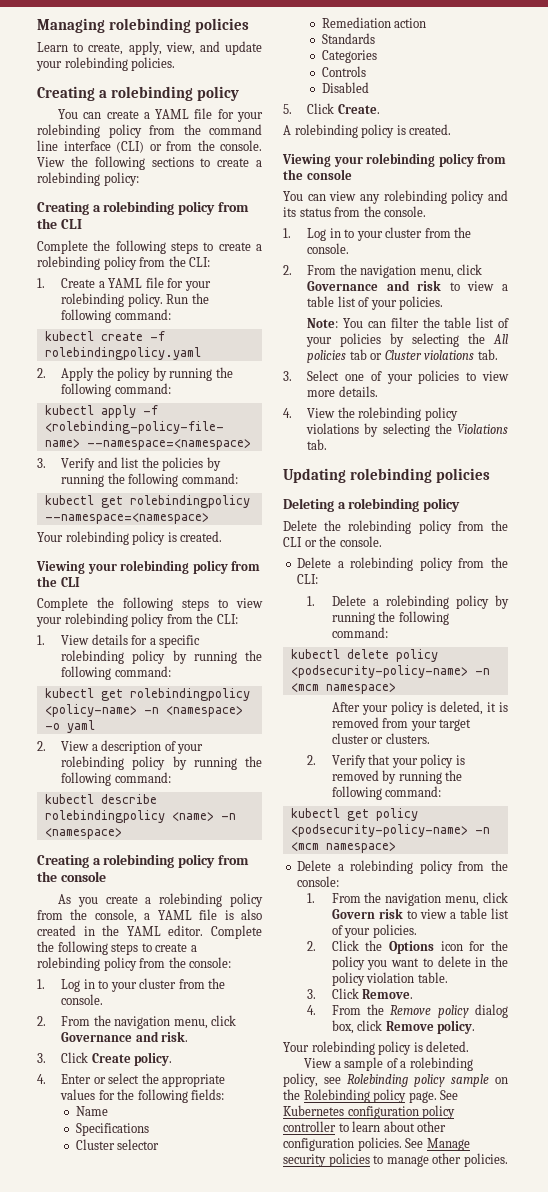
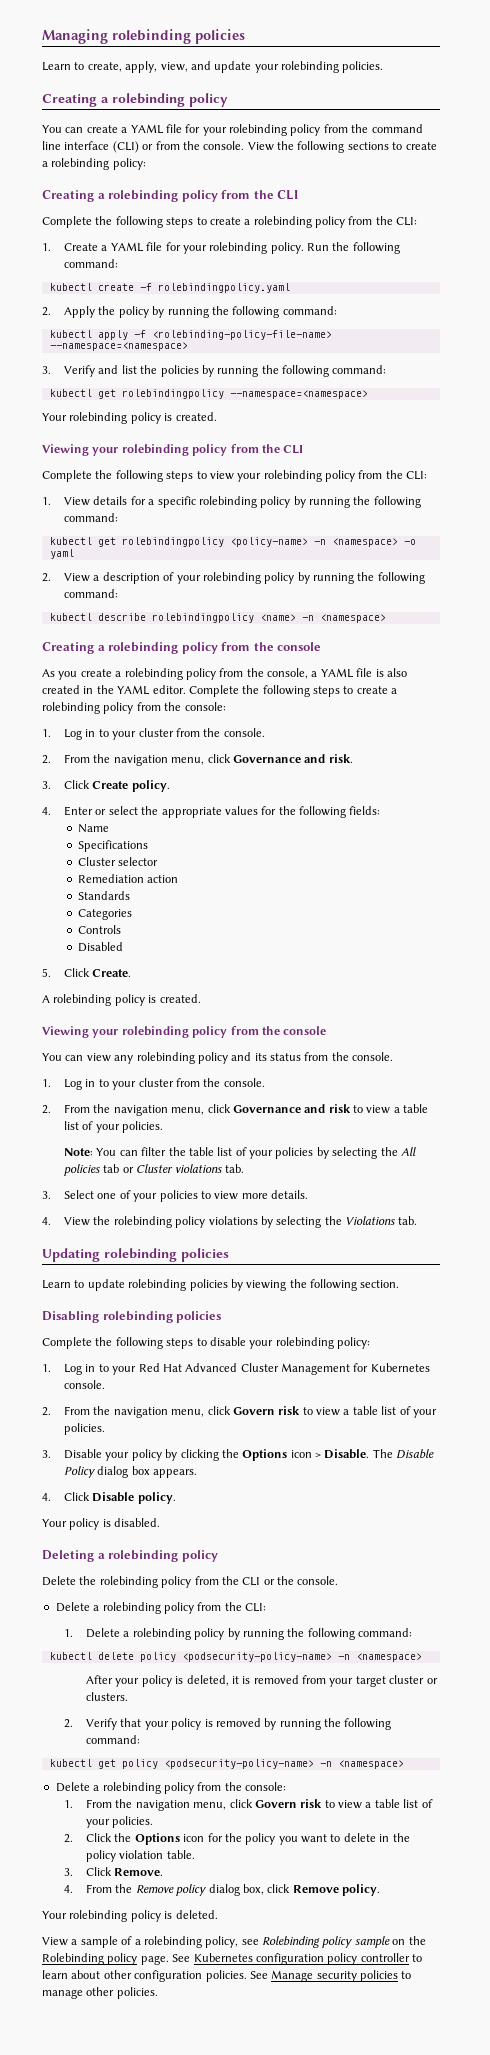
+ Learn to update rolebinding policies by viewing the following section.
+ Disabling rolebinding policies
+ Complete the following steps to disable your rolebinding policy:
+ 1. Log in to your Red Hat Advanced Cluster Management for Kubernetes console.
+ 2. From the navigation menu, click Govern risk to view a table list of your policies.
+ 3. Disable your policy by clicking the Options icon > Disable. The Disable Policy dialog box appears.
+ 4. Click Disable policy.
+ Your policy is disabled.
- kubectl delete policy <podsecurity-policy-name> -n <mcm namespace>
+ kubectl delete policy <podsecurity-policy-name> -n <namespace>
- kubectl get policy <podsecurity-policy-name> -n <mcm namespace>
+ kubectl get policy <podsecurity-policy-name> -n <namespace>

